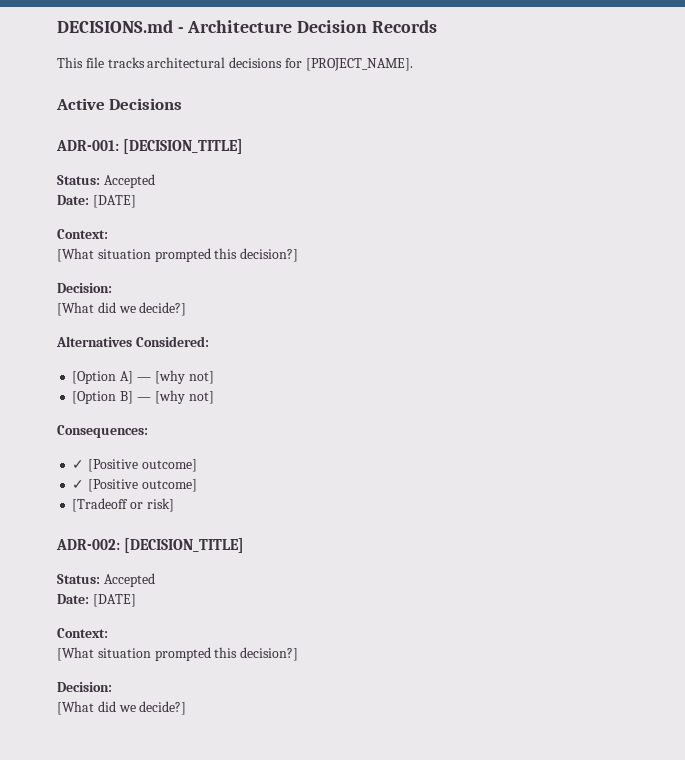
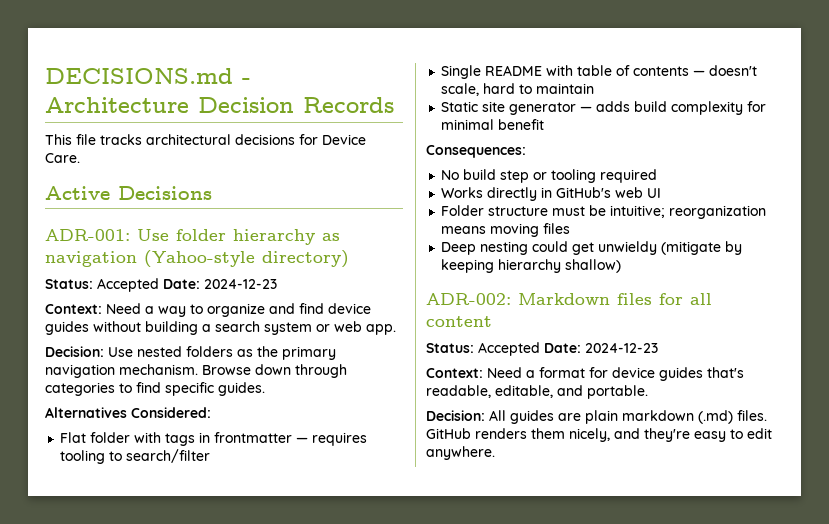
- This file tracks architectural decisions for [PROJECT_NAME].
+ This file tracks architectural decisions for Device Care.
- ADR-001: [DECISION_TITLE]
- Status: Accepted
- Date: [DATE]
- Context:
- [What situation prompted this decision?]
- Decision:
- [What did we decide?]
+ ADR-001: Use folder hierarchy as navigation (Yahoo-style directory)
+ Status: Accepted Date: 2024-12-23
+ Context: Need a way to organize and find device guides without building a search system or web app.
+ Decision: Use nested folders as the primary navigation mechanism. Browse down through categories to find specific guides.
  Alternatives Considered:
- [Option A] — [why not]
- [Option B] — [why not]
+ Flat folder with tags in frontmatter — requires tooling to search/filter
+ Single README with table of contents — doesn't scale, hard to maintain
+ Static site generator — adds build complexity for minimal benefit
  Consequences:
- ✓ [Positive outcome]
- ✓ [Positive outcome]
- [Tradeoff or risk]
- ADR-002: [DECISION_TITLE]
- Status: Accepted
- Date: [DATE]
- Context:
- [What situation prompted this decision?]
- Decision:
- [What did we decide?]
+ No build step or tooling required
+ Works directly in GitHub's web UI
+ Folder structure must be intuitive; reorganization means moving files
+ Deep nesting could get unwieldy (mitigate by keeping hierarchy shallow)
+ ADR-002: Markdown files for all content
+ Status: Accepted Date: 2024-12-23
+ Context: Need a format for device guides that's readable, editable, and portable.
+ Decision: All guides are plain markdown (.md) files. GitHub renders them nicely, and they're easy to edit anywhere.

